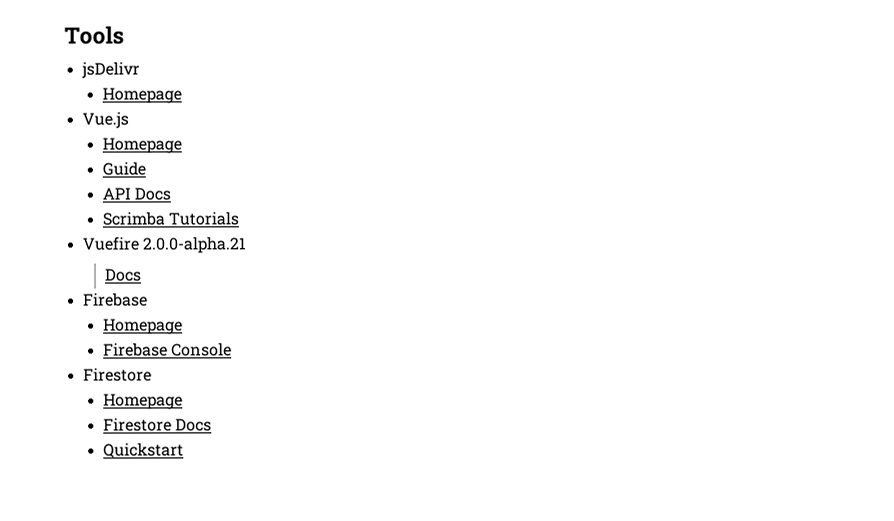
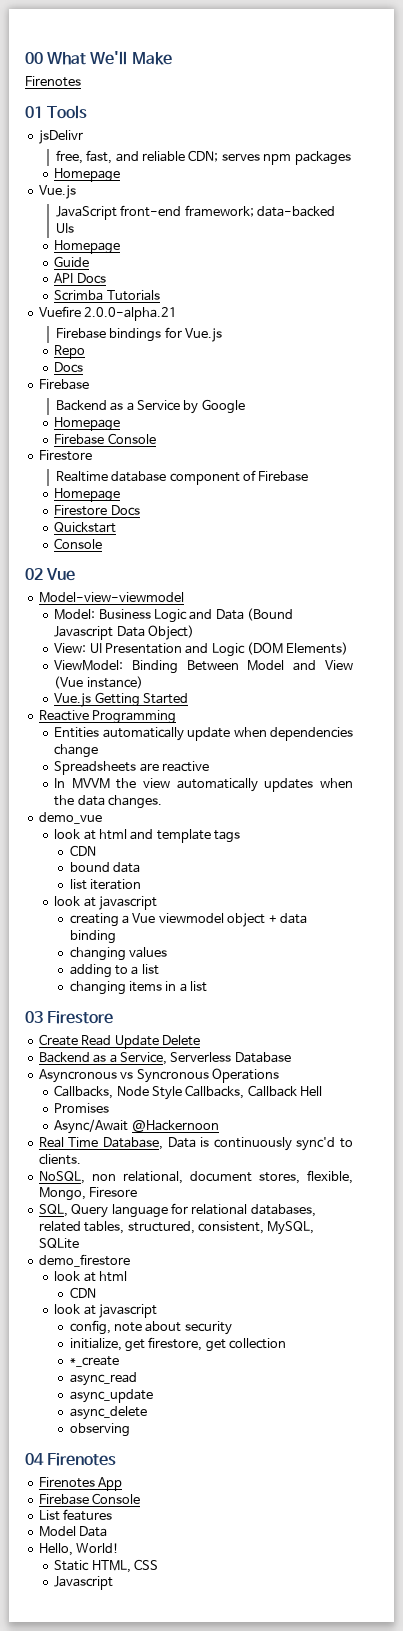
- Tools
+ 00 What We'll Make
+ Firenotes
+ 01 Tools
  jsDelivr
+ free, fast, and reliable CDN; serves npm packages
  Homepage
  Vue.js
+ JavaScript front-end framework; data-backed UIs
  Vuefire 2.0.0-alpha.21
+ Firebase bindings for Vue.js
+ Repo
  Docs
  Firebase
+ Backend as a Service by Google
+ Realtime database component of Firebase
  Quickstart
+ Console
+ 02 Vue
+ Model-view-viewmodel
+ Model: Business Logic and Data (Bound Javascript Data Object)
+ View: UI Presentation and Logic (DOM Elements)
+ ViewModel: Binding Between Model and View (Vue instance)
+ Vue.js Getting Started
+ Reactive Programming
+ Entities automatically update when dependencies change
+ Spreadsheets are reactive
+ In MVVM the view automatically updates when the data changes.
+ demo_vue
+ look at html and template tags
+ CDN
+ bound data
+ list iteration
+ look at javascript
+ creating a Vue viewmodel object + data binding
+ changing values
+ adding to a list
+ changing items in a list
+ 03 Firestore
+ Create Read Update Delete
+ Backend as a Service, Serverless Database
+ Asyncronous vs Syncronous Operations
+ Callbacks, Node Style Callbacks, Callback Hell
+ Promises
+ Async/Await @Hackernoon
+ Real Time Database, Data is continuously sync'd to clients.
+ NoSQL, non relational, document stores, flexible, Mongo, Firesore
+ SQL, Query language for relational databases, related tables, structured, consistent, MySQL, SQLite
+ demo_firestore
+ look at html
+ CDN
+ look at javascript
+ config, note about security
+ initialize, get firestore, get collection
+ *_create
+ async_read
+ async_update
+ async_delete
+ observing
+ 04 Firenotes
+ Firenotes App
+ Firebase Console
+ List features
+ Model Data
+ Hello, World!
+ Static HTML, CSS
+ Javascript

